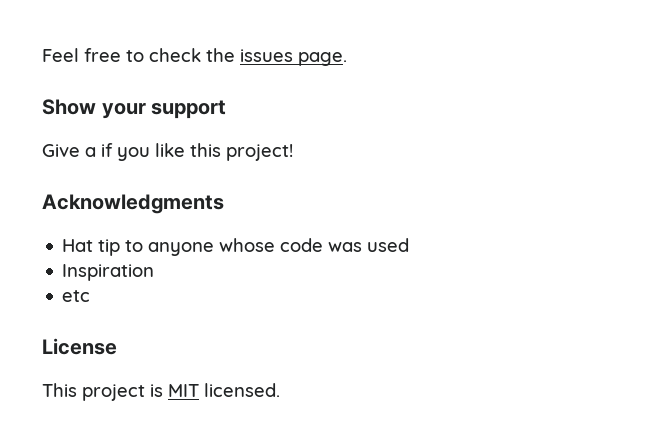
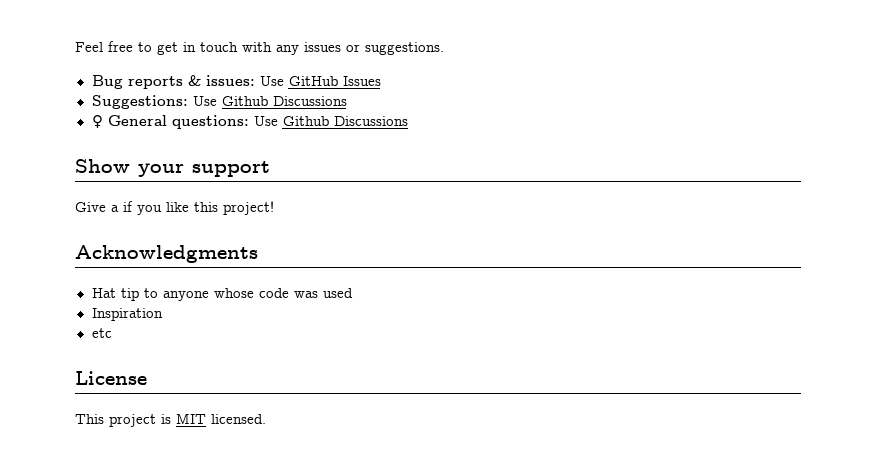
- Feel free to check the issues page.
+ Feel free to get in touch with any issues or suggestions.
+ Bug reports & issues: Use GitHub Issues
+ Suggestions: Use Github Discussions
+ ♀ General questions: Use Github Discussions

